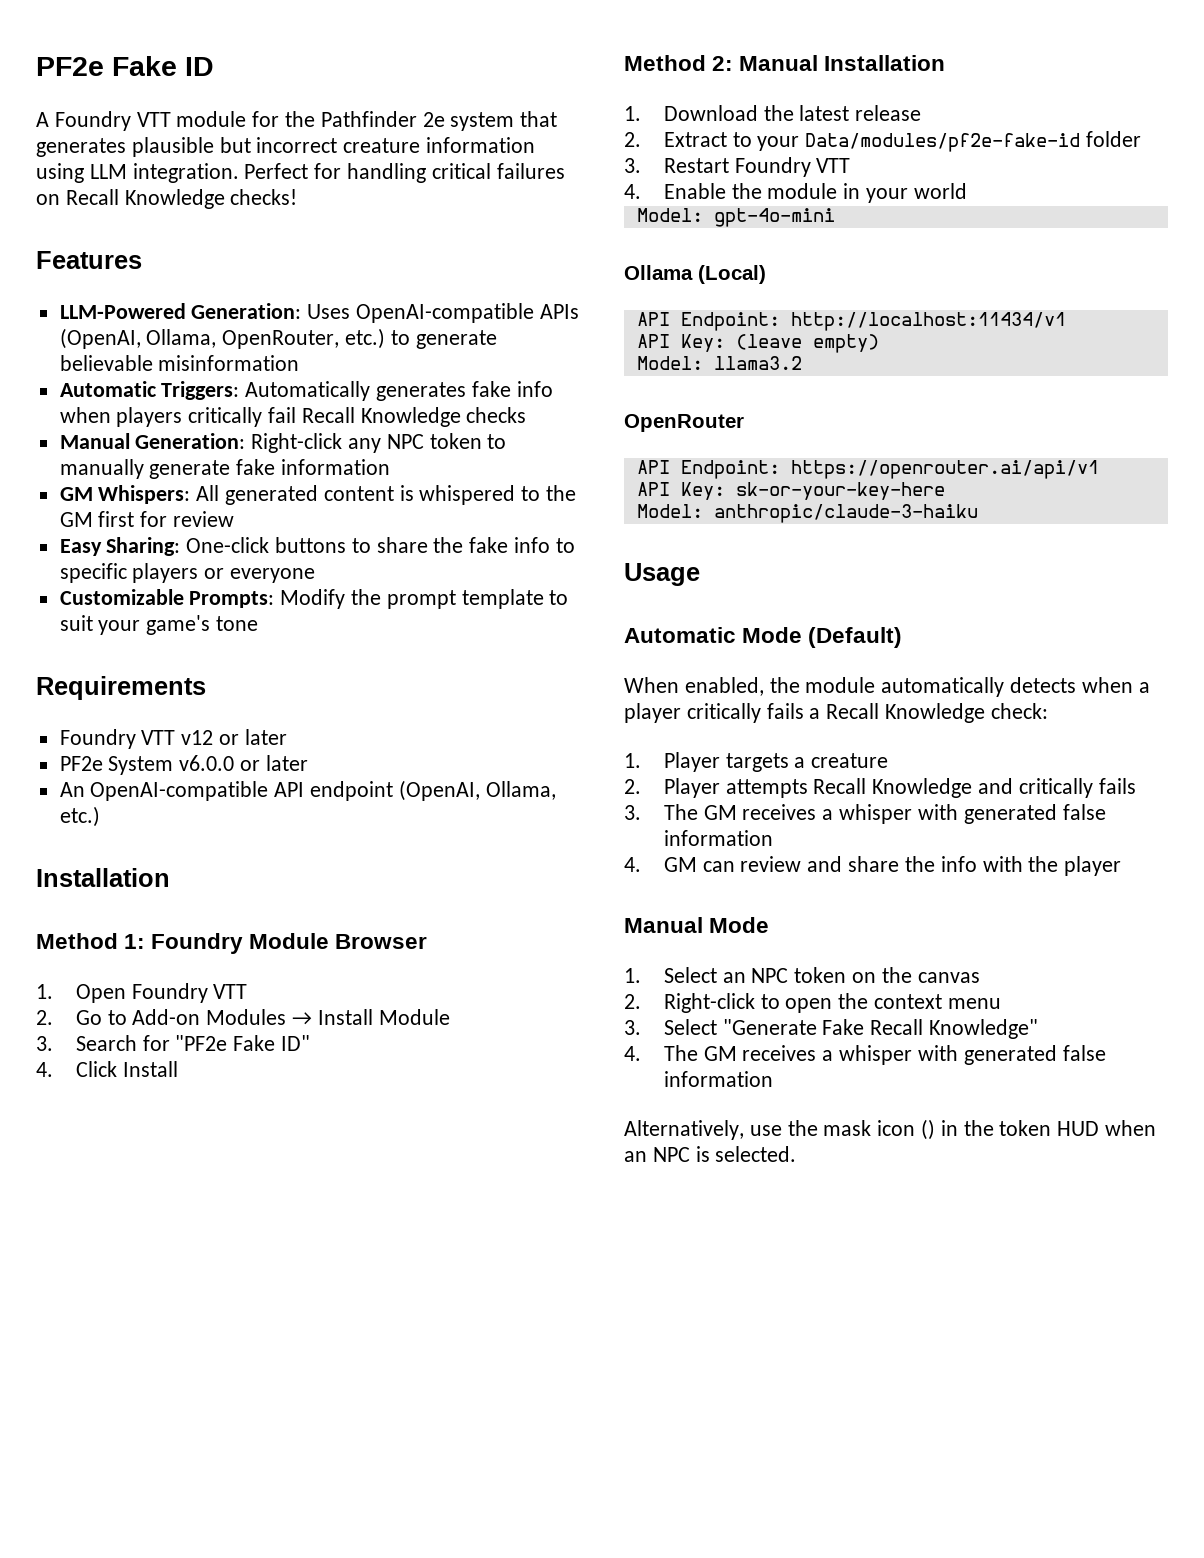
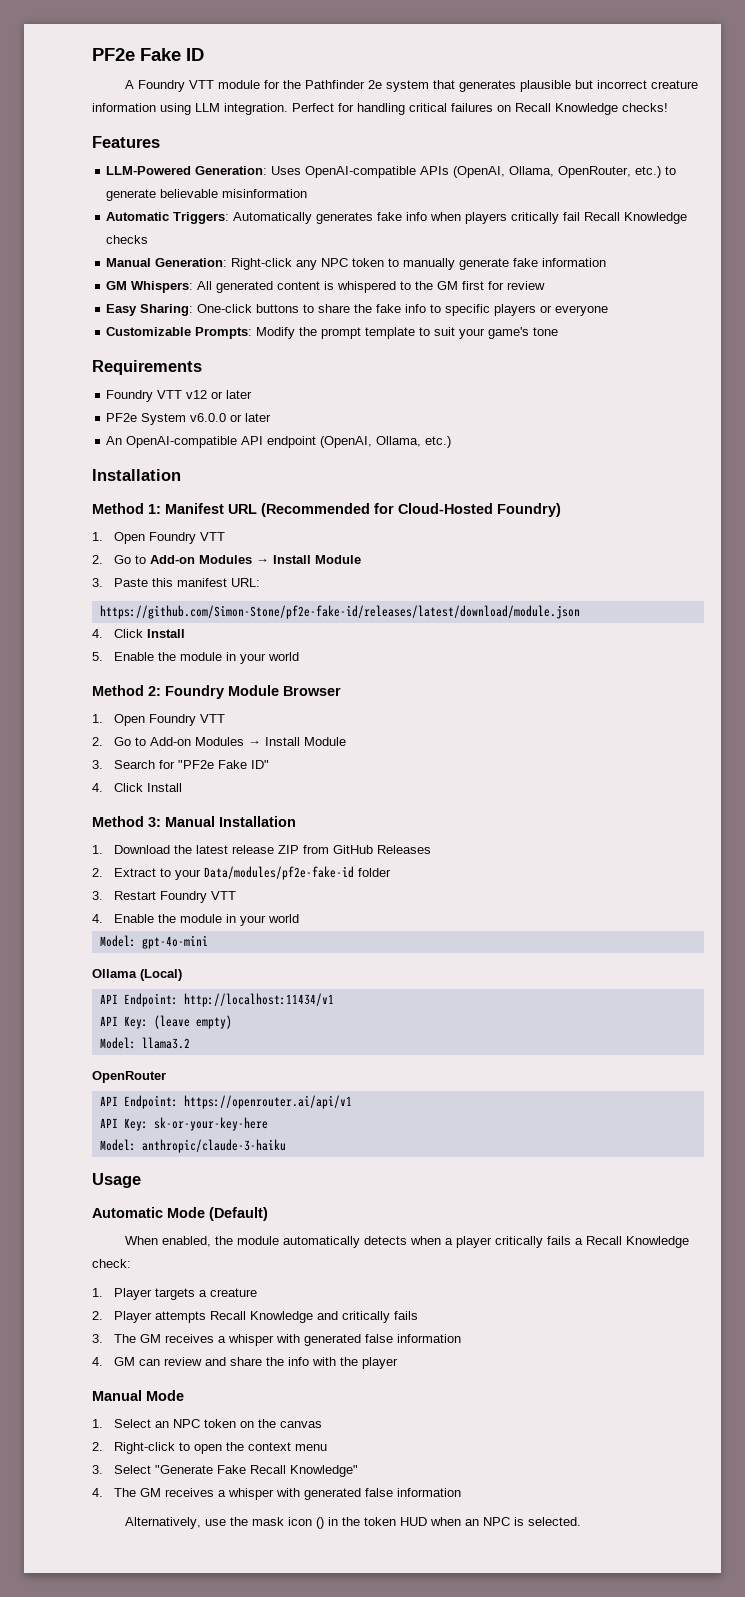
- Method 1: Foundry Module Browser
+ Method 1: Manifest URL (Recommended for Cloud-Hosted Foundry)
+ 1. Open Foundry VTT
+ 2. Go to Add-on Modules → Install Module
+ 3. Paste this manifest URL:
+ https://github.com/Simon-Stone/pf2e-fake-id/releases/latest/download/module.json
+ 4. Click Install
+ 5. Enable the module in your world
+ Method 2: Foundry Module Browser
- Method 2: Manual Installation
+ Method 3: Manual Installation
- 1. Download the latest release
+ 1. Download the latest release ZIP from GitHub Releases

